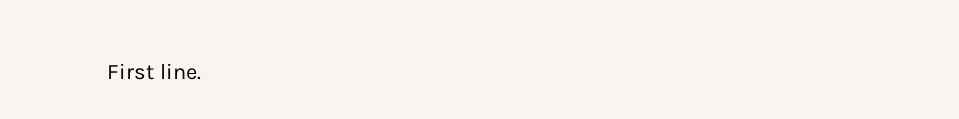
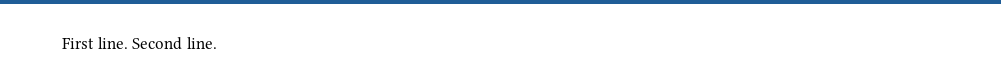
+ Second line.

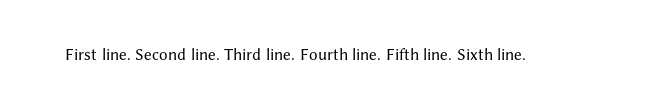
+ Third line. Fourth line. Fifth line. Sixth line.

